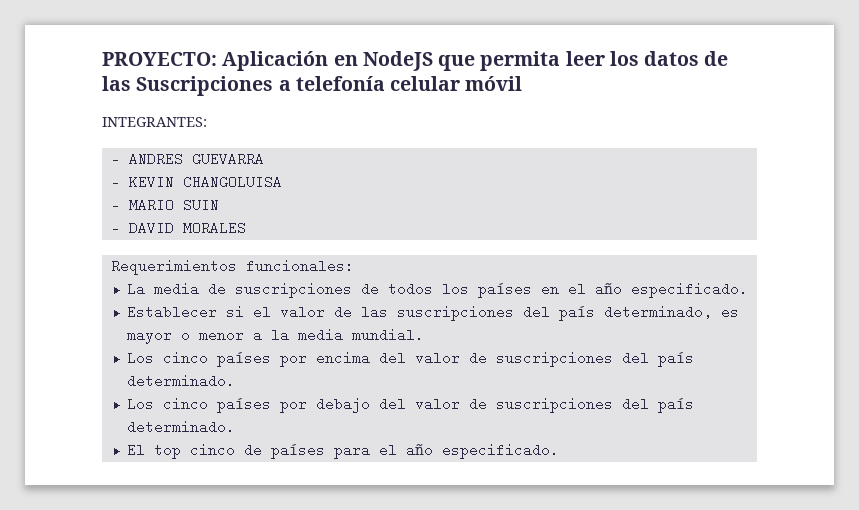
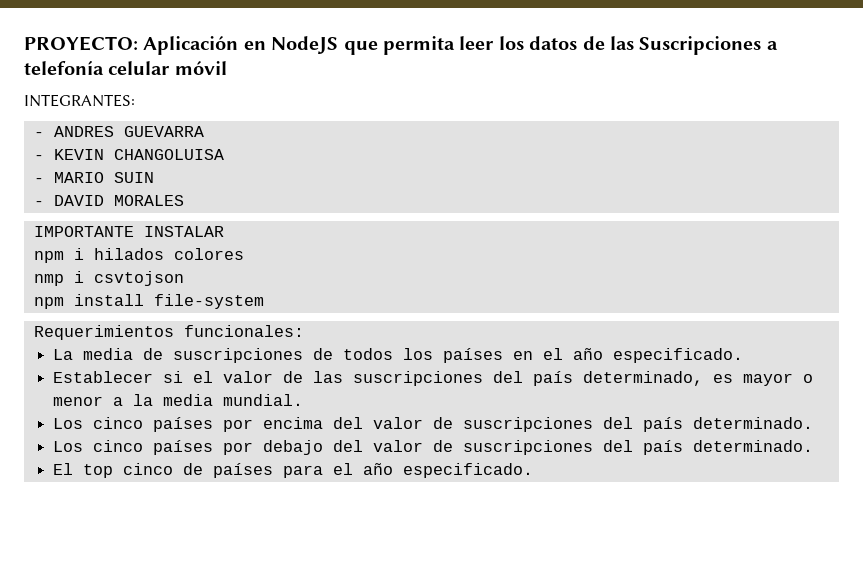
+ IMPORTANTE INSTALAR
+ npm i hilados colores
+ nmp i csvtojson
+ npm install file-system

